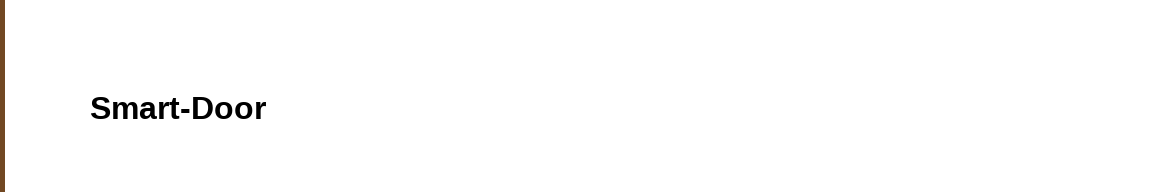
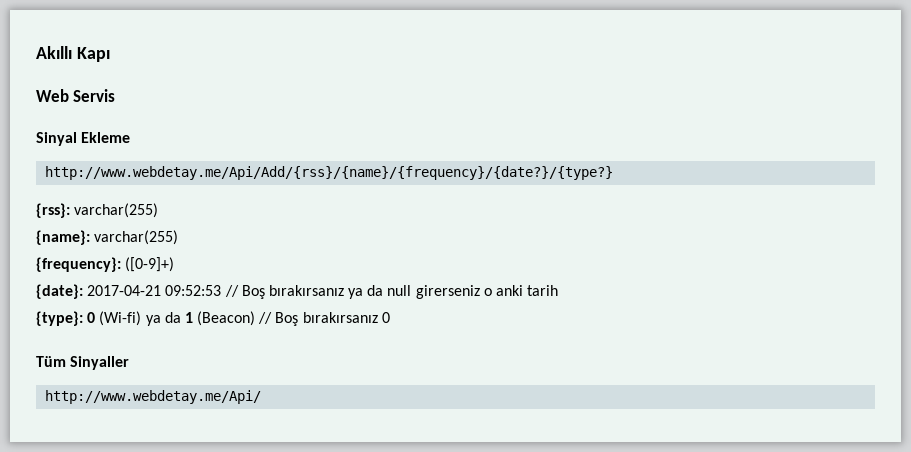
- Smart-Door
+ Akıllı Kapı
+ Web Servis
+ Sinyal Ekleme
+ http://www.webdetay.me/Api/Add/{rss}/{name}/{frequency}/{date?}/{type?}
+ {rss}: varchar(255)
+ {name}: varchar(255)
+ {frequency}: ([0-9]+)
+ {date}: 2017-04-21 09:52:53 // Boş bırakırsanız ya da null girerseniz o anki tarih
+ {type}: 0 (Wi-fi) ya da 1 (Beacon) // Boş bırakırsanız 0
+ Tüm Sinyaller
+ http://www.webdetay.me/Api/

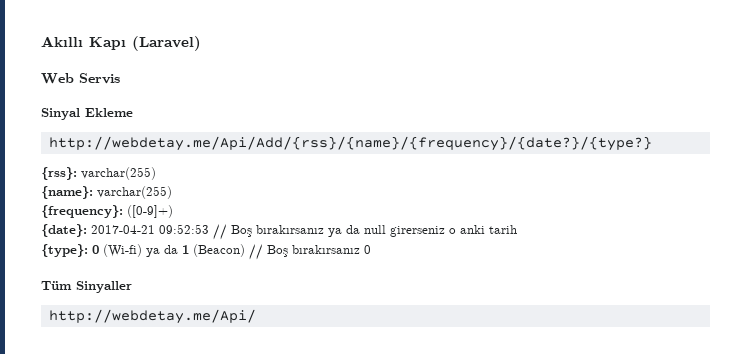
- Akıllı Kapı
+ Akıllı Kapı (Laravel)
- http://www.webdetay.me/Api/Add/{rss}/{name}/{frequency}/{date?}/{type?}
+ http://webdetay.me/Api/Add/{rss}/{name}/{frequency}/{date?}/{type?}
- http://www.webdetay.me/Api/
+ http://webdetay.me/Api/

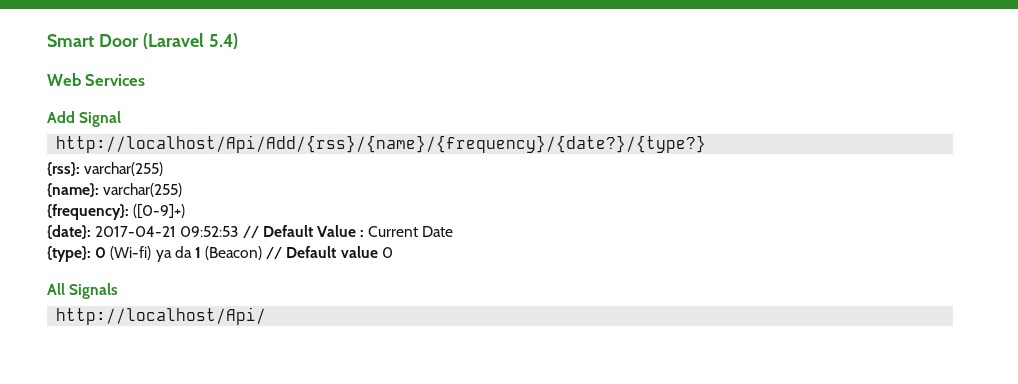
- Akıllı Kapı (Laravel)
- Web Servis
- Sinyal Ekleme
- http://webdetay.me/Api/Add/{rss}/{name}/{frequency}/{date?}/{type?}
+ Smart Door (Laravel 5.4)
+ Web Services
+ Add Signal
+ http://localhost/Api/Add/{rss}/{name}/{frequency}/{date?}/{type?}
- {date}: 2017-04-21 09:52:53 // Boş bırakırsanız ya da null girerseniz o anki tarih
+ {date}: 2017-04-21 09:52:53 // Default Value : Current Date
- {type}: 0 (Wi-fi) ya da 1 (Beacon) // Boş bırakırsanız 0
+ {type}: 0 (Wi-fi) ya da 1 (Beacon) // Default value 0
- Tüm Sinyaller
- http://webdetay.me/Api/
+ All Signals
+ http://localhost/Api/

